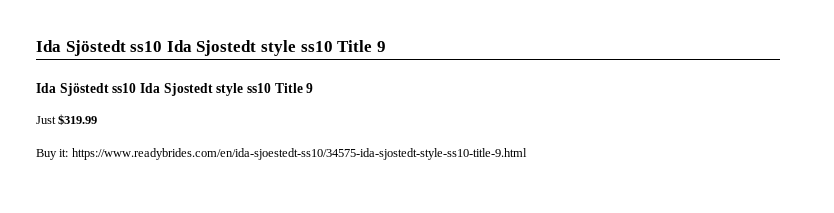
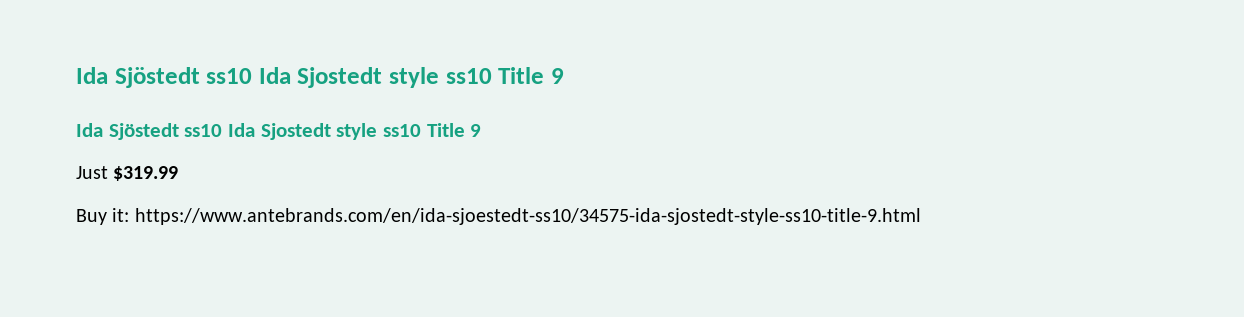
- Buy it: https://www.readybrides.com/en/ida-sjoestedt-ss10/34575-ida-sjostedt-style-ss10-title-9.html
+ Buy it: https://www.antebrands.com/en/ida-sjoestedt-ss10/34575-ida-sjostedt-style-ss10-title-9.html

